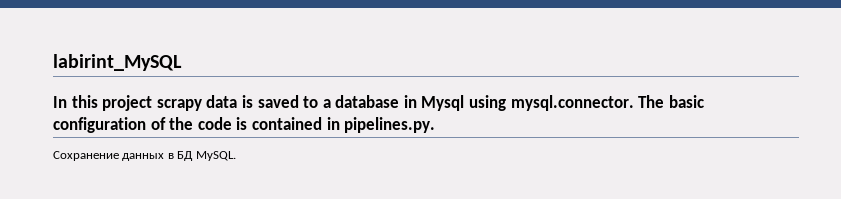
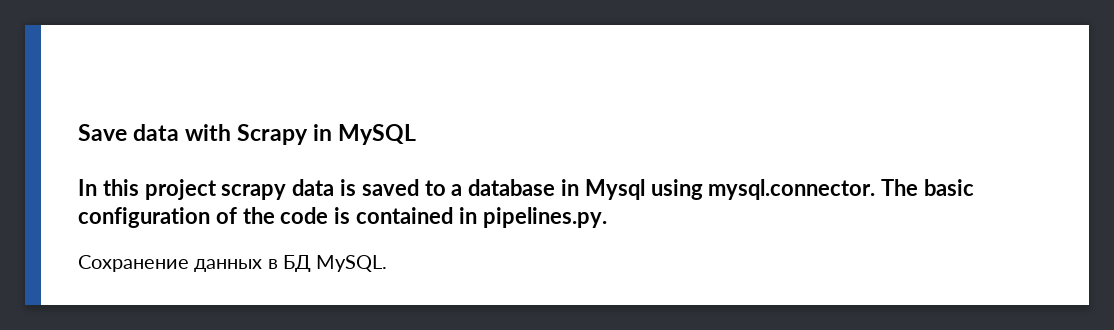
- labirint_MySQL
+ Save data with Scrapy in MySQL

